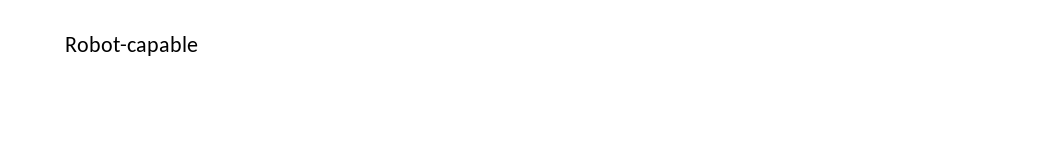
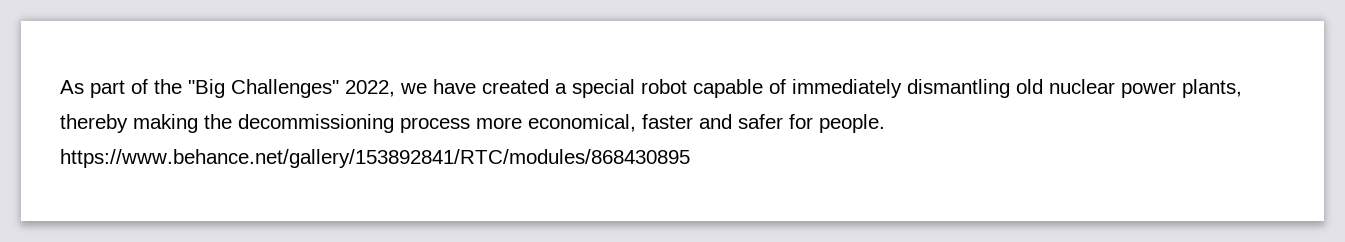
- Robot-capable
+ As part of the "Big Challenges" 2022, we have created a special robot capable of immediately dismantling old nuclear power plants, thereby making the decommissioning process more economical, faster and safer for people. https://www.behance.net/gallery/153892841/RTC/modules/868430895

